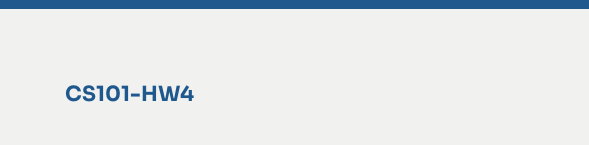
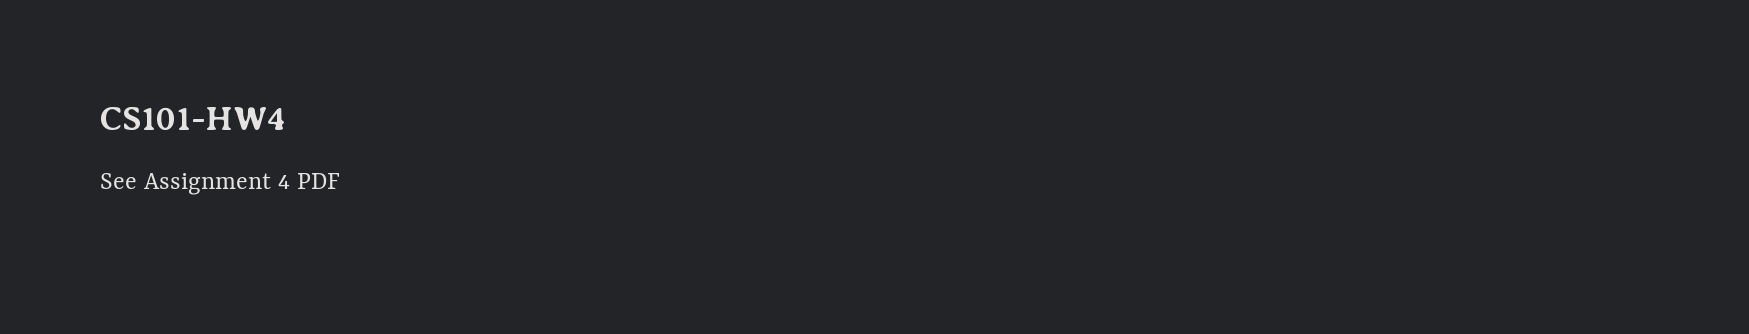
+ See Assignment 4 PDF

